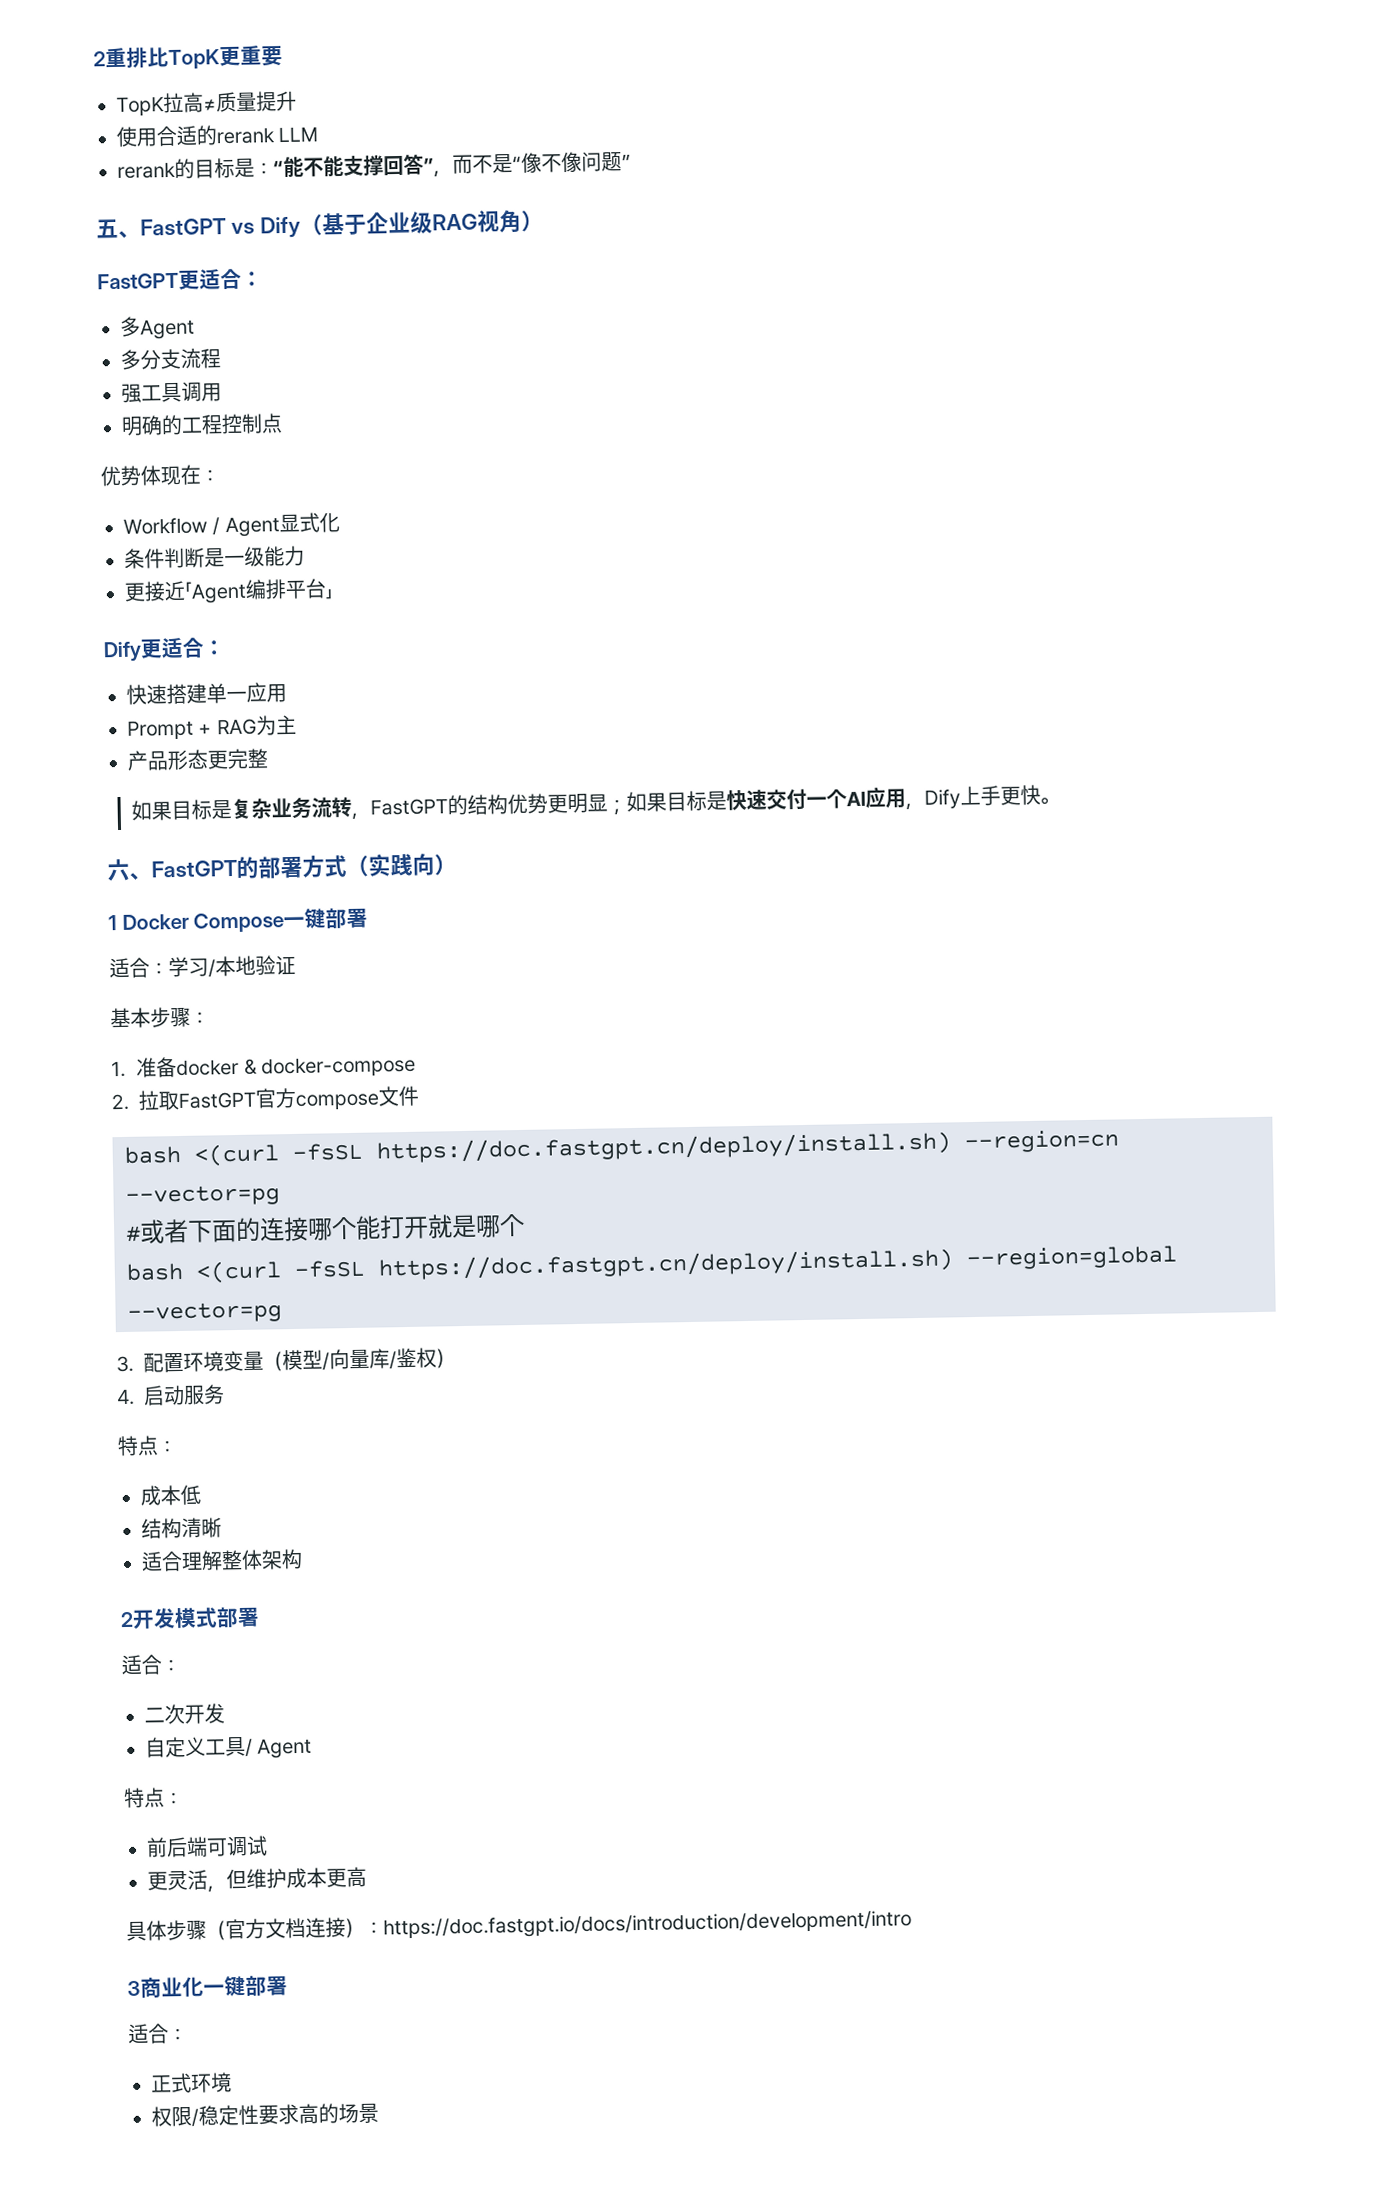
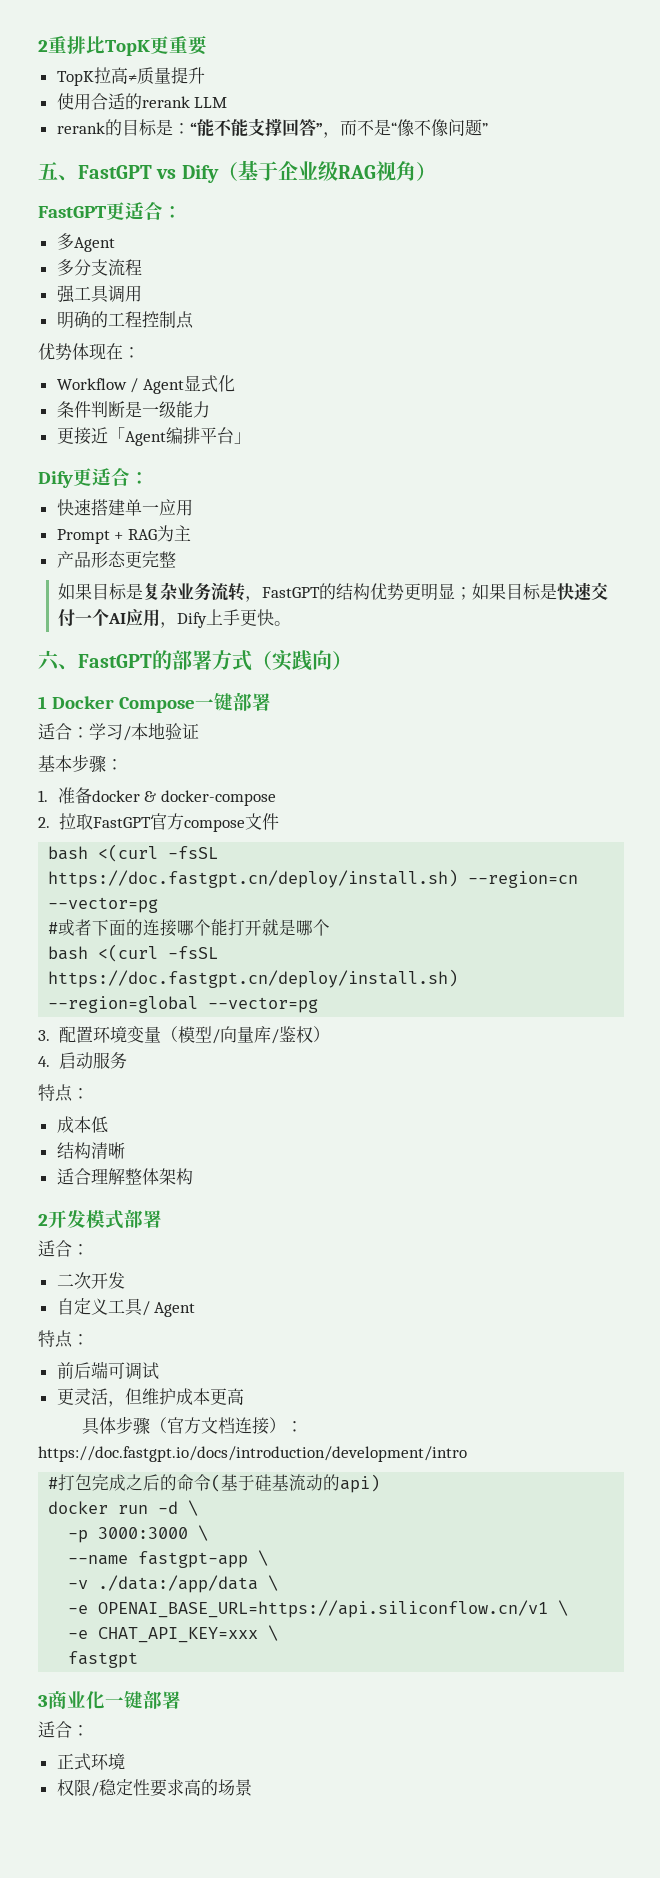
+ #打包完成之后的命令(基于硅基流动的api)
+ docker run -d \
+ -p 3000:3000 \
+ --name fastgpt-app \
+ -v ./data:/app/data \
+ -e OPENAI_BASE_URL=https://api.siliconflow.cn/v1 \
+ -e CHAT_API_KEY=xxx \
+ fastgpt

